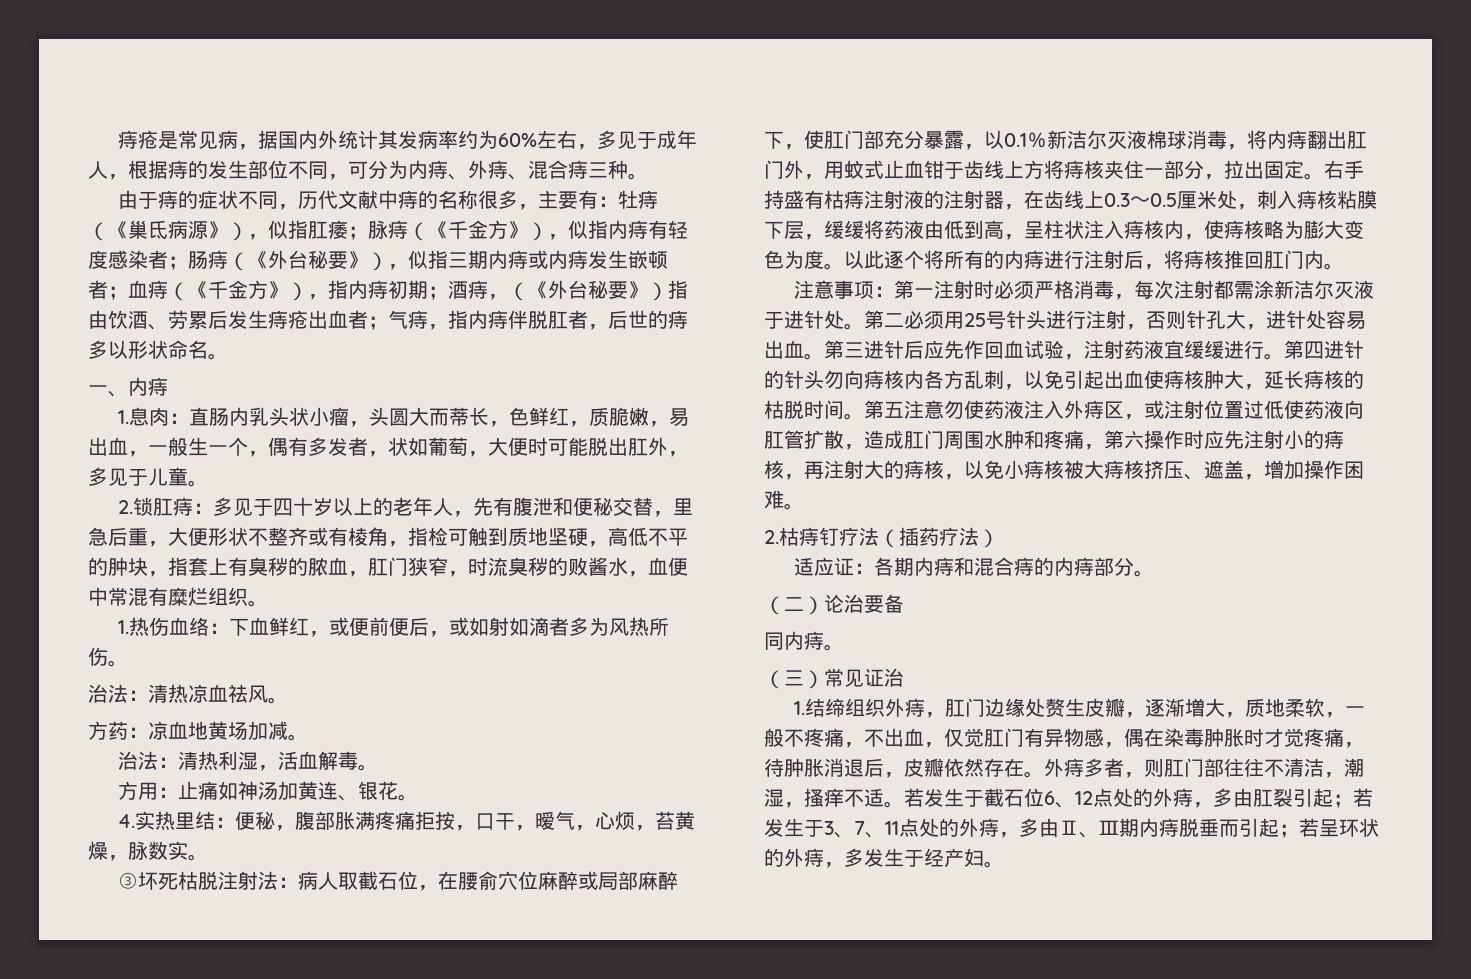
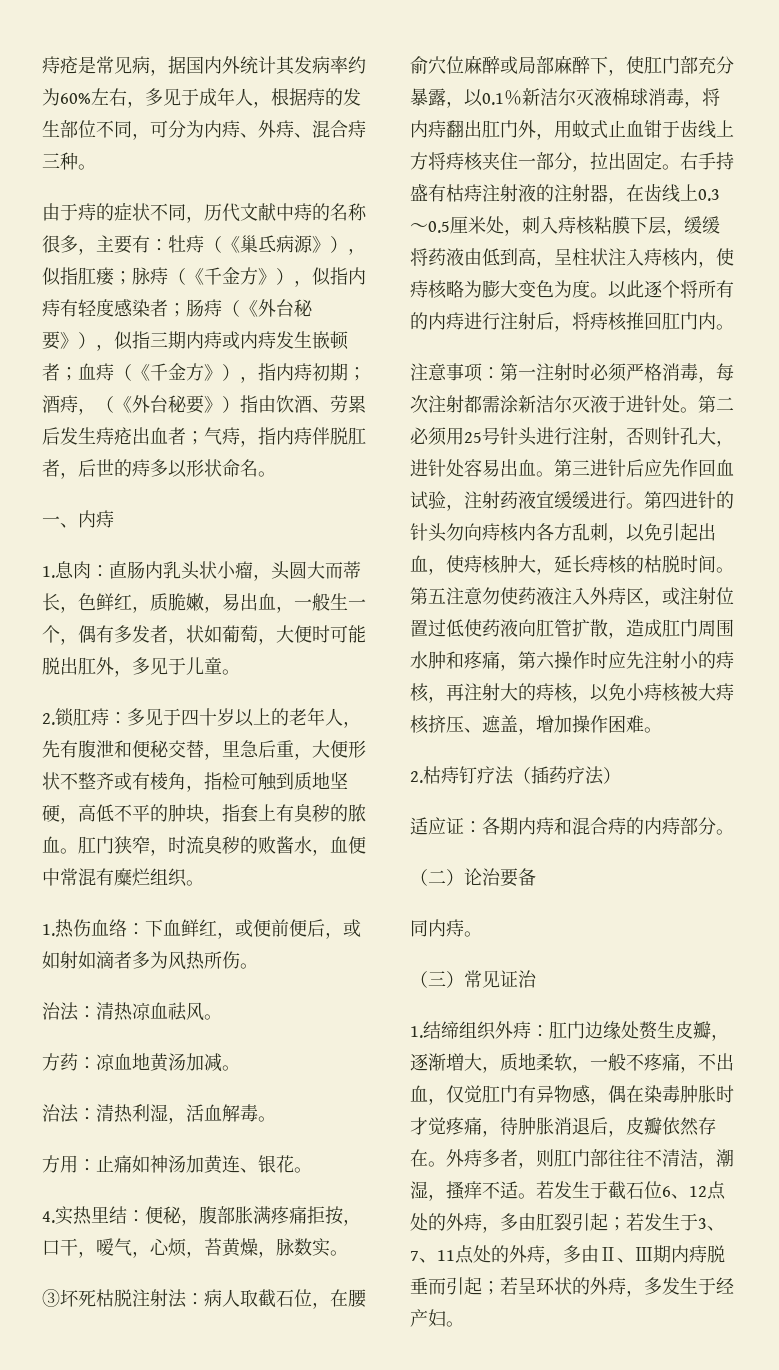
- 牡痔（《巢氐病源》），似指肛痿；
+ 牡痔（《巢氐病源》），似指肛瘘；
- 2.锁肛痔：多见于四十岁以上的老年人，先有腹泄和便秘交替，里急后重，大便形状不整齐或有棱角，指检可触到质地坚硬，高低不平的肿块，指套上有臭秽的脓血，肛门狭窄，时流臭秽的败酱水，血便中常混有糜烂组织。
+ 2.锁肛痔：多见于四十岁以上的老年人，先有腹泄和便秘交替，里急后重，大便形状不整齐或有棱角，指检可触到质地坚硬，高低不平的肿块，指套上有臭秽的脓血。肛门狭窄，时流臭秽的败酱水，血便中常混有糜烂组织。
- 方药：凉血地黄场加减。
+ 方药：凉血地黄汤加减。
- 4.实热里结：便秘，腹部胀满疼痛拒按，口干，暧气，心烦，苔黄燥，脉数实。
+ 4.实热里结：便秘，腹部胀满疼痛拒按，口干，嗳气，心烦，苔黄燥，脉数实。
- 第四进针的针头勿向痔核内各方乱刺，以免引起出血使痔核肿大，延长痔核的枯脱时间。
+ 第四进针的针头勿向痔核内各方乱刺，以免引起出血，使痔核肿大，延长痔核的枯脱时间。
- 1.结缔组织外痔，肛门边缘处赘生皮瓣，逐渐増大，质地柔软，一般不疼痛，不出血，仅觉肛门有异物感，偶在染毒肿胀时才觉疼痛，待肿胀消退后，皮瓣依然存在。
+ 1.结缔组织外痔：肛门边缘处赘生皮瓣，逐渐増大，质地柔软，一般不疼痛，不出血，仅觉肛门有异物感，偶在染毒肿胀时才觉疼痛，待肿胀消退后，皮瓣依然存在。

